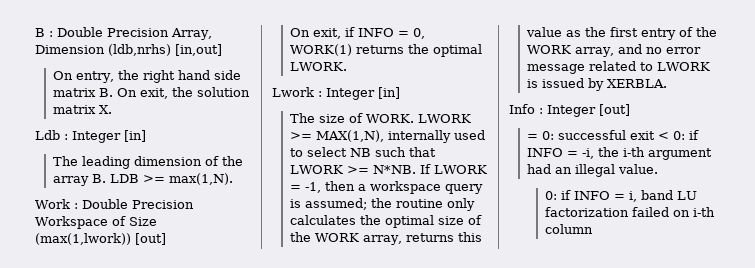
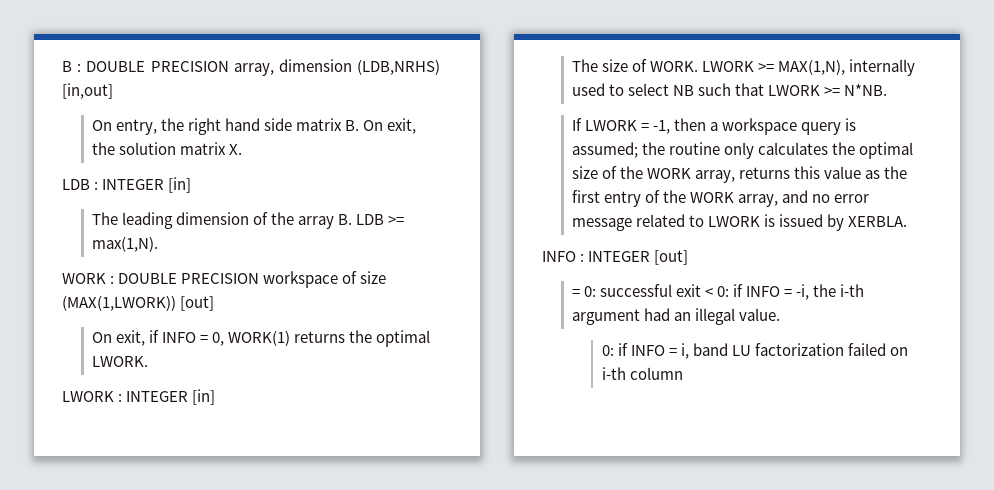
- B : Double Precision Array, Dimension (ldb,nrhs) [in,out]
+ B : DOUBLE PRECISION array, dimension (LDB,NRHS) [in,out]
- Ldb : Integer [in]
+ LDB : INTEGER [in]
- Work : Double Precision Workspace of Size (max(1,lwork)) [out]
+ WORK : DOUBLE PRECISION workspace of size (MAX(1,LWORK)) [out]
- Lwork : Integer [in]
+ LWORK : INTEGER [in]
- LWORK >= MAX(1,N), internally used to select NB such that LWORK >= N*NB. If LWORK = -1, then a workspace query is assumed; the routine only calculates the optimal size of the WORK array, returns this value as the first entry of the WORK array, and no error message related to LWORK is issued by XERBLA.
+ LWORK >= MAX(1,N), internally used to select NB such that LWORK >= N*NB.
+ If LWORK = -1, then a workspace query is assumed; the routine only calculates the optimal size of the WORK array, returns this value as the first entry of the WORK array, and no error message related to LWORK is issued by XERBLA.
- Info : Integer [out]
+ INFO : INTEGER [out]

